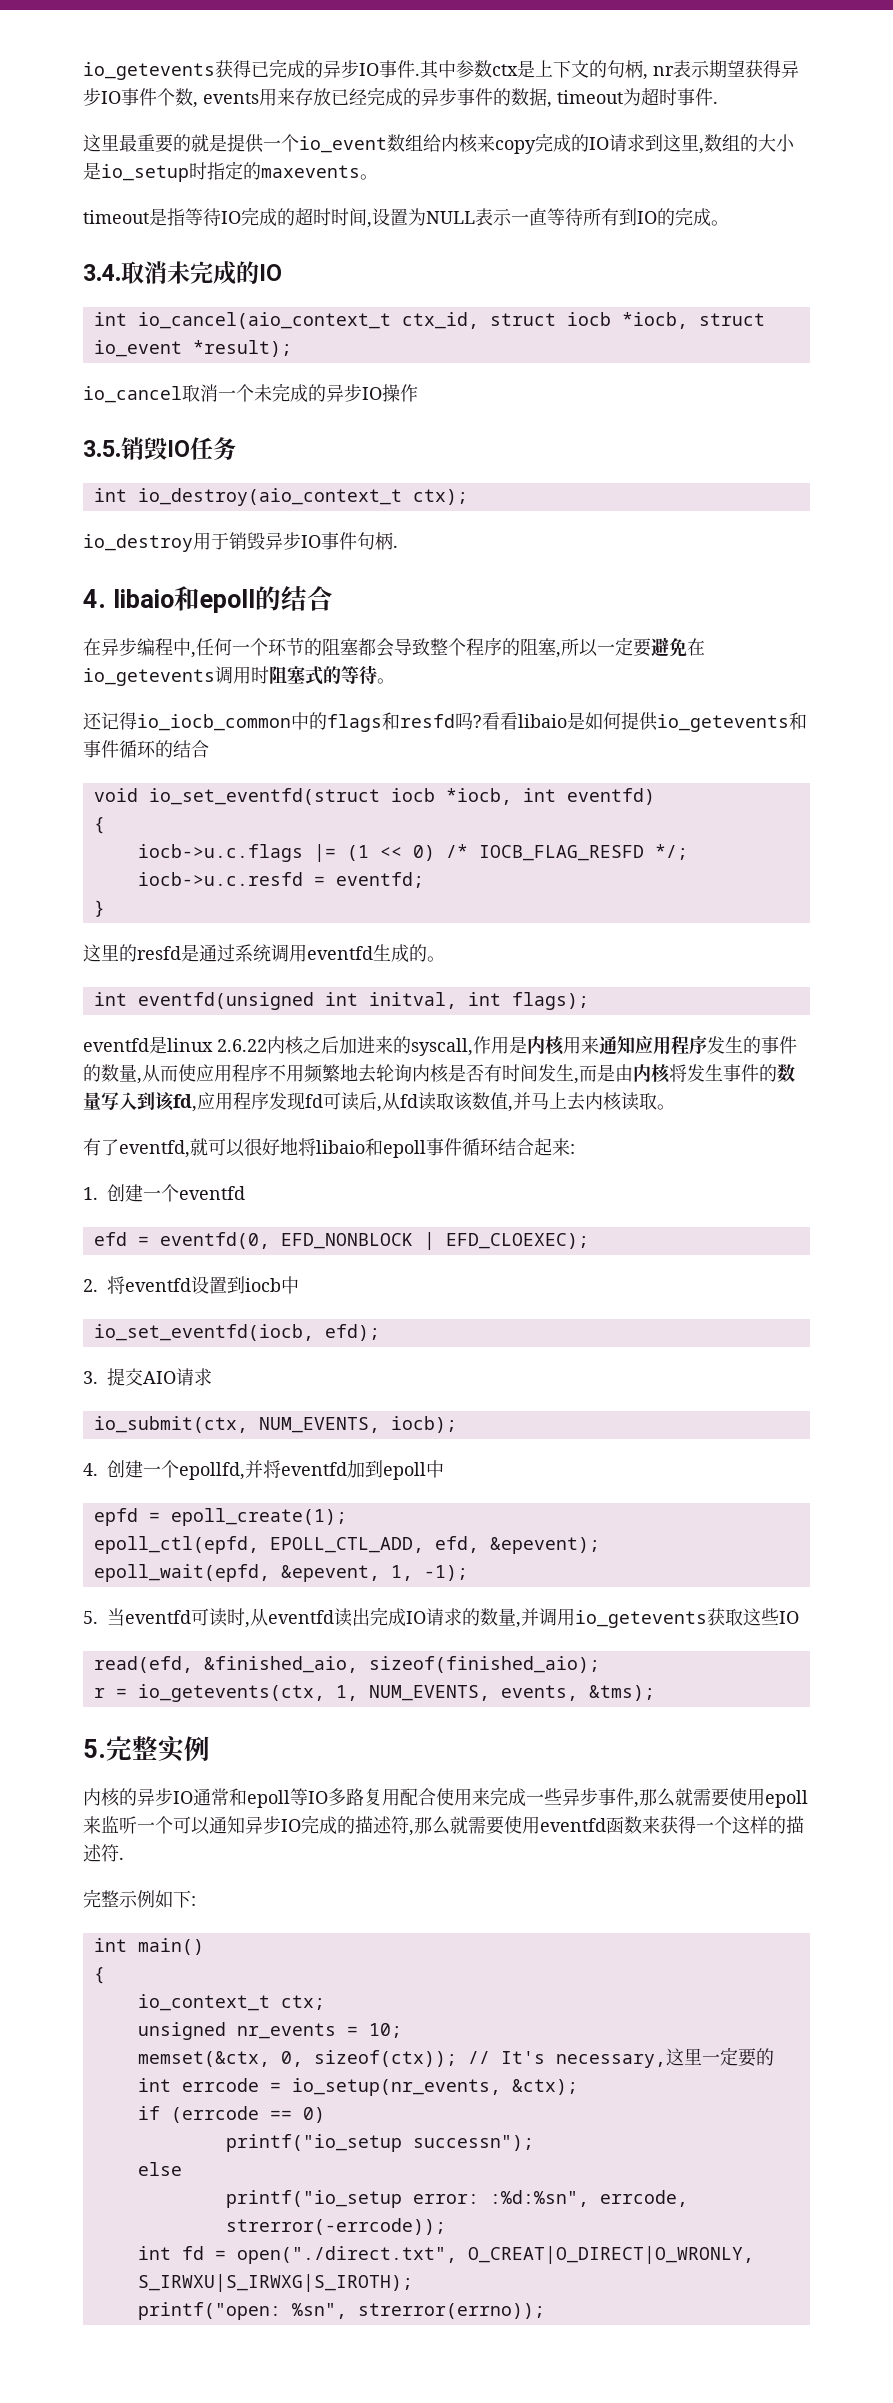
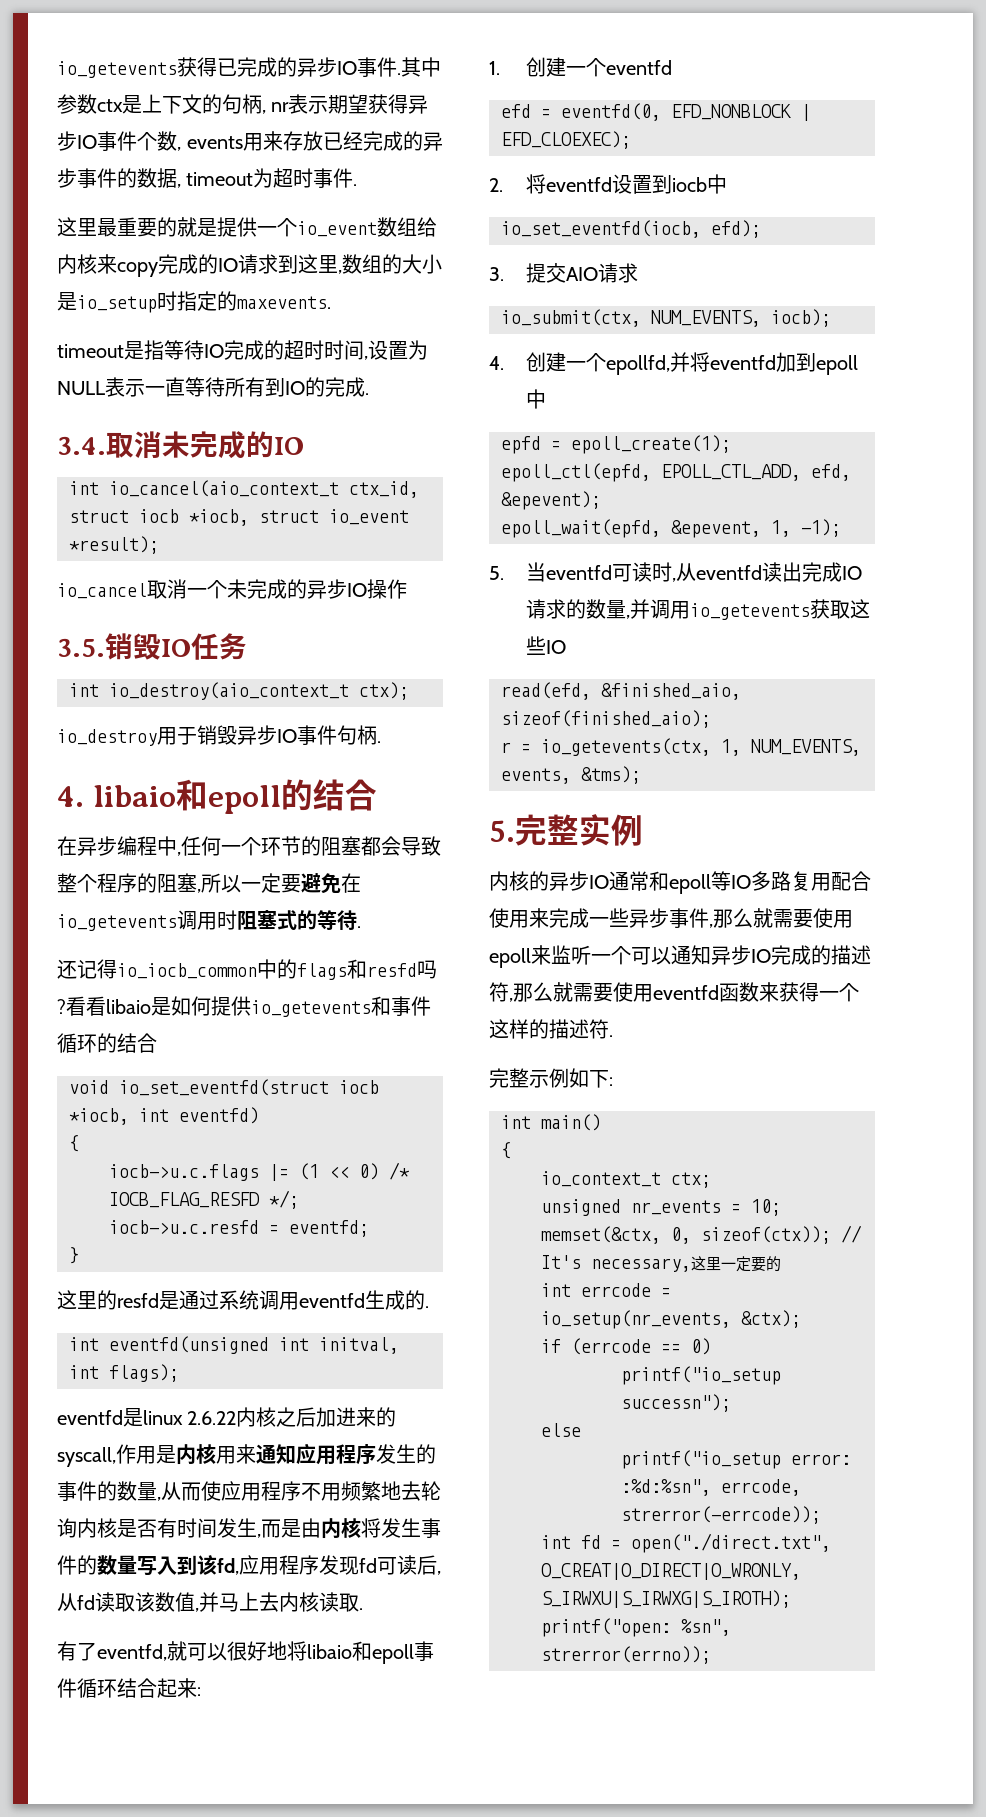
- 这里最重要的就是提供一个io_event数组给内核来copy完成的IO请求到这里,数组的大小是io_setup时指定的maxevents。
+ 这里最重要的就是提供一个io_event数组给内核来copy完成的IO请求到这里,数组的大小是io_setup时指定的maxevents.
- timeout是指等待IO完成的超时时间,设置为NULL表示一直等待所有到IO的完成。
+ timeout是指等待IO完成的超时时间,设置为NULL表示一直等待所有到IO的完成.
- 在异步编程中,任何一个环节的阻塞都会导致整个程序的阻塞,所以一定要避免在io_getevents调用时阻塞式的等待。
+ 在异步编程中,任何一个环节的阻塞都会导致整个程序的阻塞,所以一定要避免在io_getevents调用时阻塞式的等待.
- 这里的resfd是通过系统调用eventfd生成的。
+ 这里的resfd是通过系统调用eventfd生成的.
- eventfd是linux 2.6.22内核之后加进来的syscall,作用是内核用来通知应用程序发生的事件的数量,从而使应用程序不用频繁地去轮询内核是否有时间发生,而是由内核将发生事件的数量写入到该fd,应用程序发现fd可读后,从fd读取该数值,并马上去内核读取。
+ eventfd是linux 2.6.22内核之后加进来的syscall,作用是内核用来通知应用程序发生的事件的数量,从而使应用程序不用频繁地去轮询内核是否有时间发生,而是由内核将发生事件的数量写入到该fd,应用程序发现fd可读后,从fd读取该数值,并马上去内核读取.

